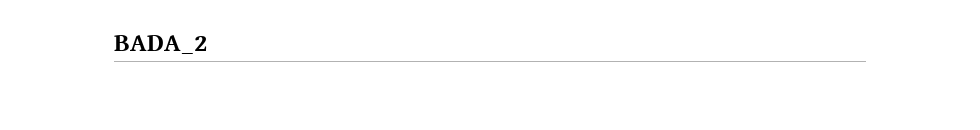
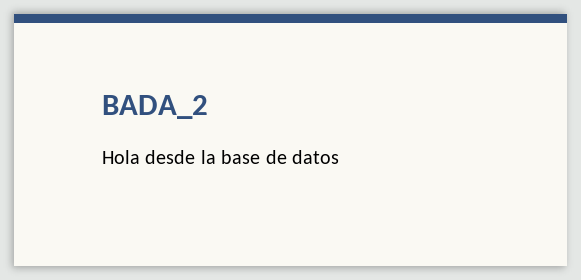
+ Hola desde la base de datos

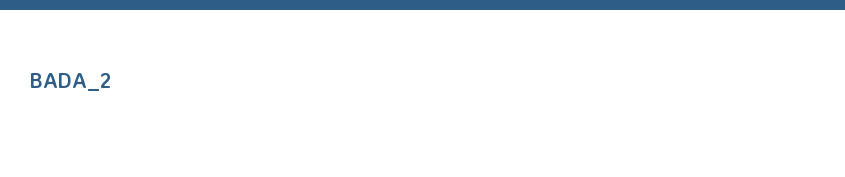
- Hola desde la base de datos

